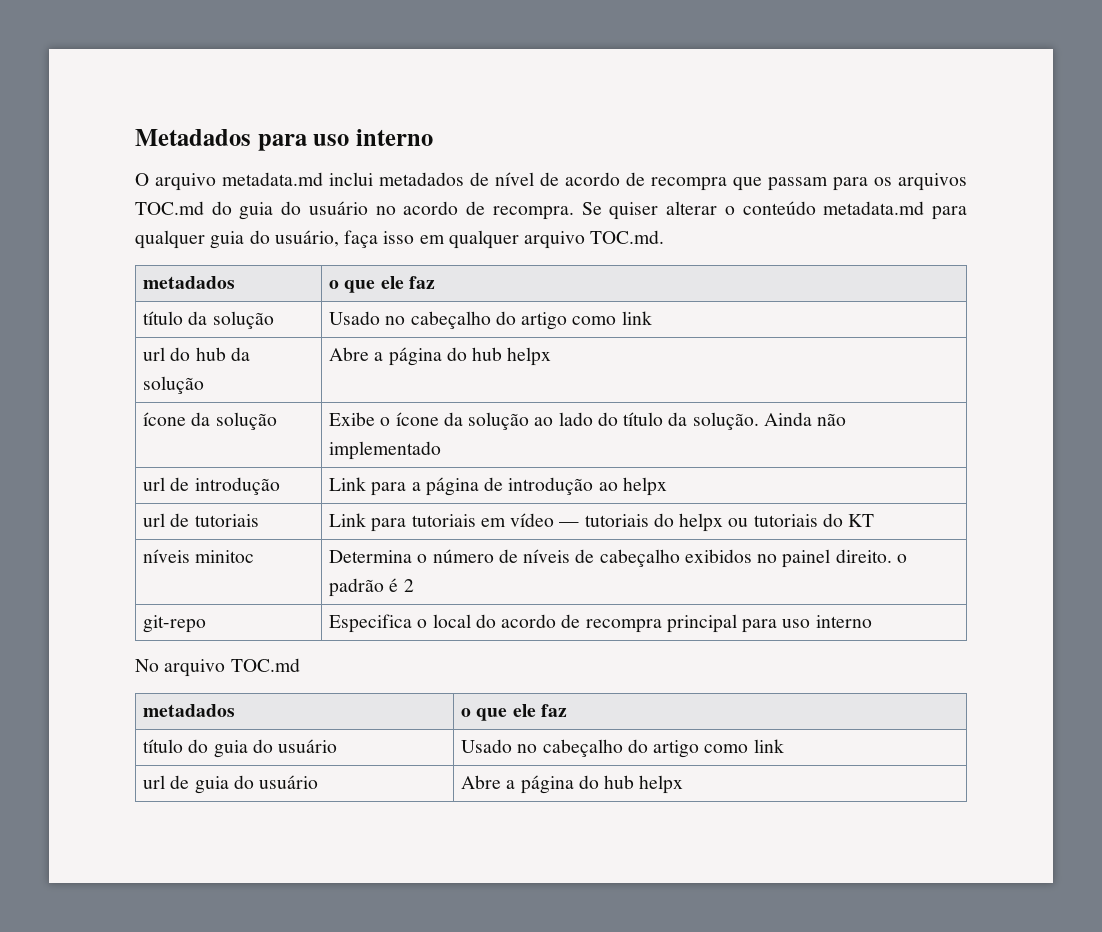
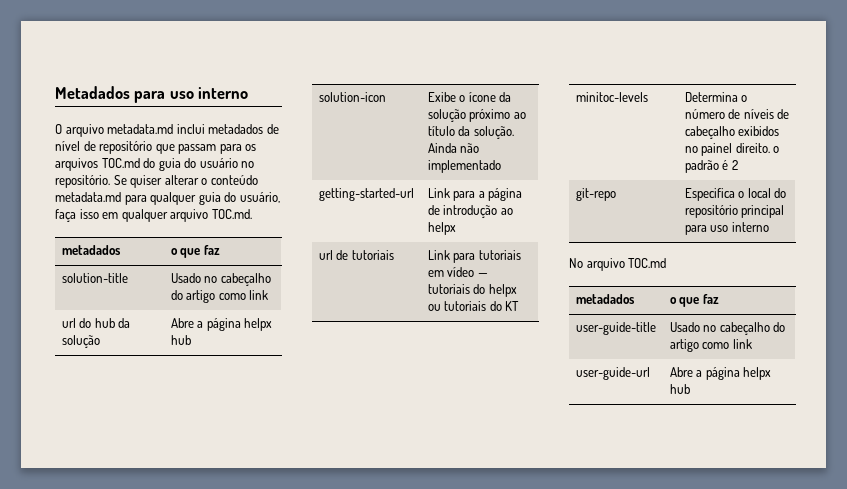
- O arquivo metadata.md inclui metadados de nível de acordo de recompra que passam para os arquivos TOC.md do guia do usuário no acordo de recompra.
+ O arquivo metadata.md inclui metadados de nível de repositório que passam para os arquivos TOC.md do guia do usuário no repositório.
  Se quiser alterar o conteúdo metadata.md para qualquer guia do usuário, faça isso em qualquer arquivo TOC.md.
- metadados | o que ele faz
- título da solução | Usado no cabeçalho do artigo como link
+ metadados | o que faz
+ solution-title | Usado no cabeçalho do artigo como link
- url do hub da solução | Abre a página do hub helpx
- ícone da solução | Exibe o ícone da solução ao lado do título da solução. Ainda não implementado
+ url do hub da solução | Abre a página helpx hub
+ solution-icon | Exibe o ícone da solução próximo ao título da solução. Ainda não implementado
- url de introdução | Link para a página de introdução ao helpx
+ getting-started-url | Link para a página de introdução ao helpx
- níveis minitoc | Determina o número de níveis de cabeçalho exibidos no painel direito. o padrão é 2
+ minitoc-levels | Determina o número de níveis de cabeçalho exibidos no painel direito. o padrão é 2
- git-repo | Especifica o local do acordo de recompra principal para uso interno
+ git-repo | Especifica o local do repositório principal para uso interno
  No arquivo TOC.md
- metadados | o que ele faz
- título do guia do usuário | Usado no cabeçalho do artigo como link
- url de guia do usuário | Abre a página do hub helpx
+ metadados | o que faz
+ user-guide-title | Usado no cabeçalho do artigo como link
+ user-guide-url | Abre a página helpx hub

